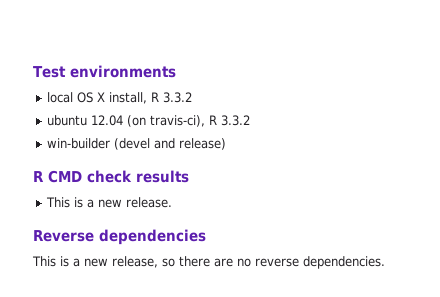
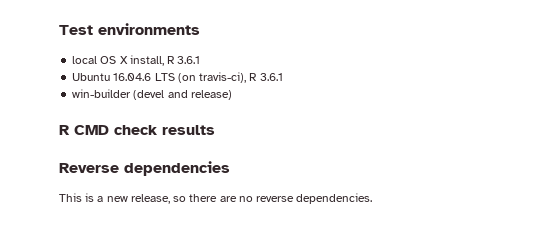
- local OS X install, R 3.3.2
- ubuntu 12.04 (on travis-ci), R 3.3.2
+ local OS X install, R 3.6.1
+ Ubuntu 16.04.6 LTS (on travis-ci), R 3.6.1
- This is a new release.

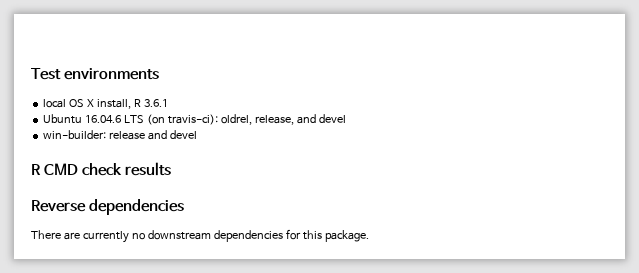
- Ubuntu 16.04.6 LTS (on travis-ci), R 3.6.1
- win-builder (devel and release)
+ Ubuntu 16.04.6 LTS (on travis-ci): oldrel, release, and devel
+ win-builder: release and devel
- This is a new release, so there are no reverse dependencies.
+ There are currently no downstream dependencies for this package.

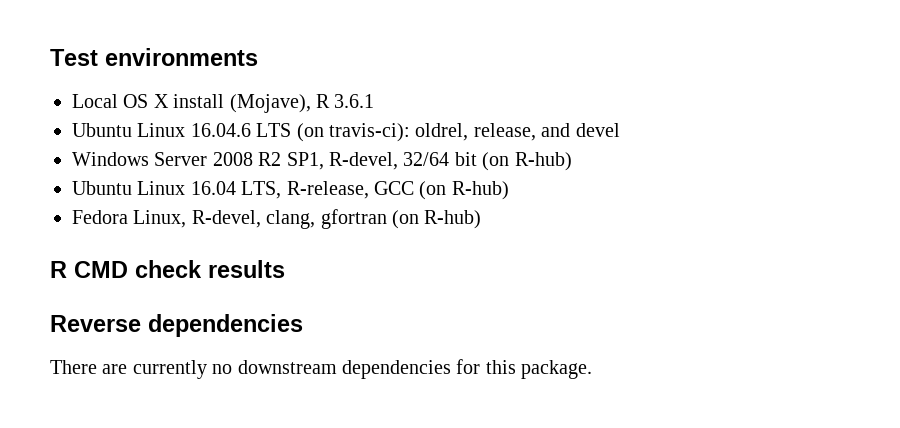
- local OS X install, R 3.6.1
+ Local OS X install (Mojave), R 3.6.1
- Ubuntu 16.04.6 LTS (on travis-ci): oldrel, release, and devel
+ Ubuntu Linux 16.04.6 LTS (on travis-ci): oldrel, release, and devel
- win-builder: release and devel
+ Windows Server 2008 R2 SP1, R-devel, 32/64 bit (on R-hub)
+ Ubuntu Linux 16.04 LTS, R-release, GCC (on R-hub)
+ Fedora Linux, R-devel, clang, gfortran (on R-hub)

